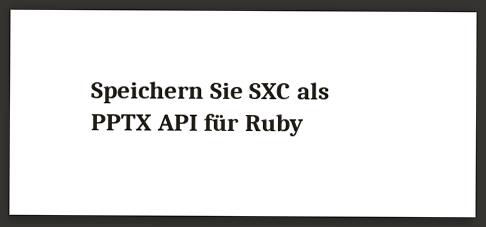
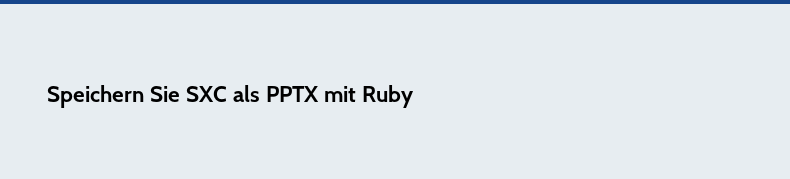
- Speichern Sie SXC als PPTX API für Ruby
+ Speichern Sie SXC als PPTX mit Ruby

